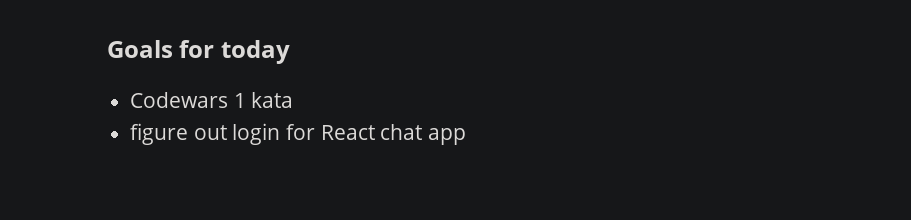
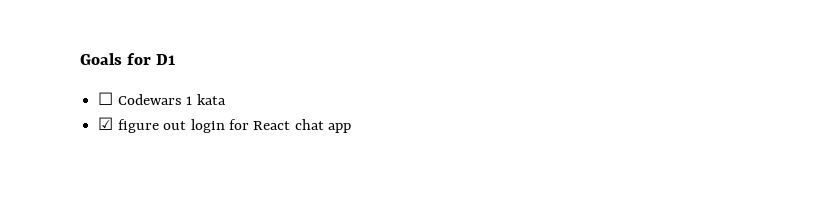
- Goals for today
- Codewars 1 kata
+ Goals for D1
+ ☐ Codewars 1 kata
- figure out login for React chat app
+ ☑ figure out login for React chat app

